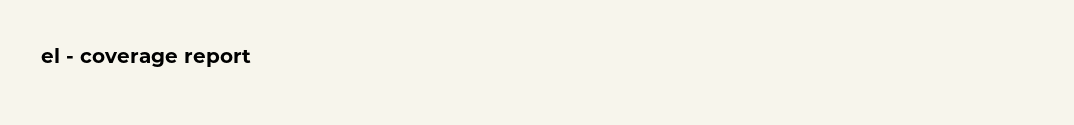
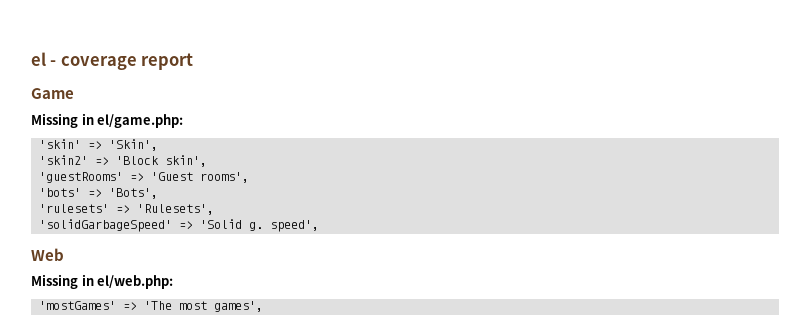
+ Game
+ Missing in el/game.php:
+ 'skin' => 'Skin',
+ 'skin2' => 'Block skin',
+ 'guestRooms' => 'Guest rooms',
+ 'bots' => 'Bots',
+ 'rulesets' => 'Rulesets',
+ 'solidGarbageSpeed' => 'Solid g. speed',
+ Web
+ Missing in el/web.php:
+ 'mostGames' => 'The most games',

